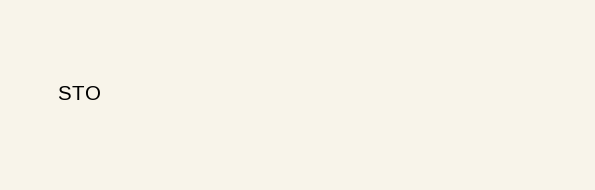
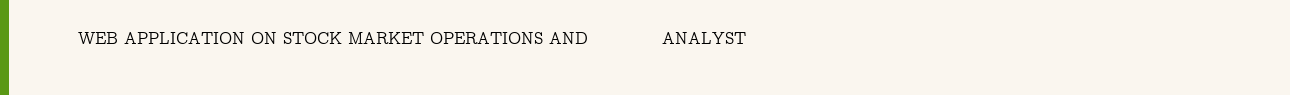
- STO
+ WEB APPLICATION ON STOCK MARKET OPERATIONS AND ANALYST

